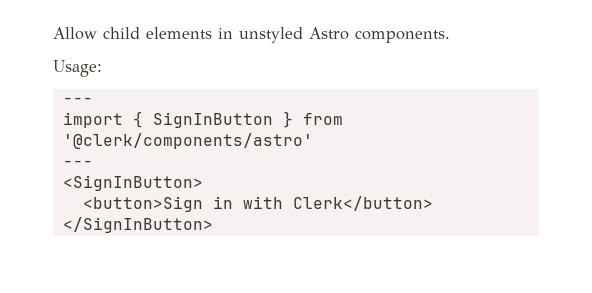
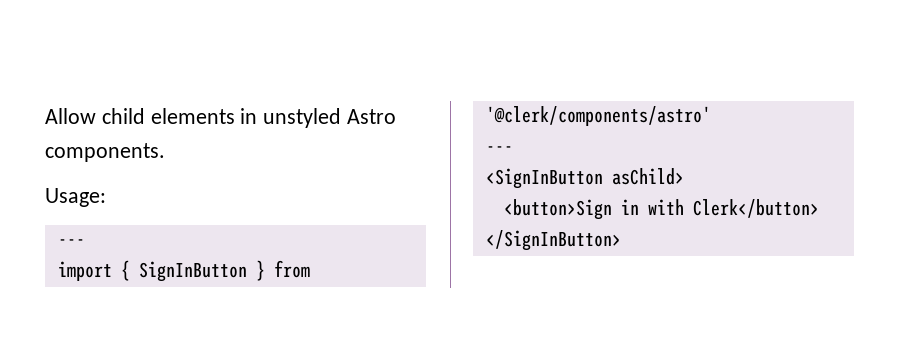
- <SignInButton>
+ <SignInButton asChild>

